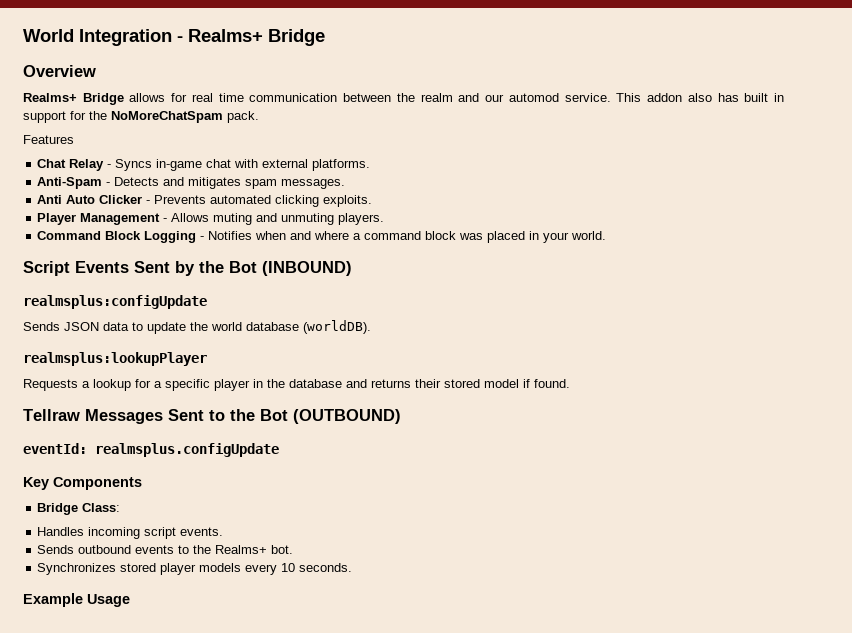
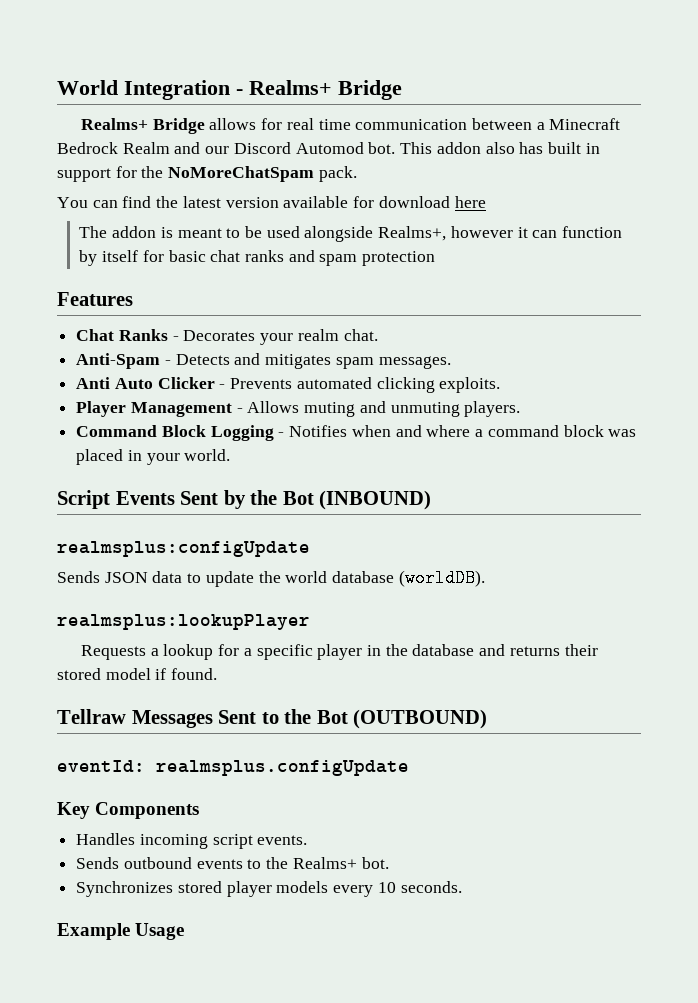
- Overview
- Realms+ Bridge allows for real time communication between the realm and our automod service.
+ Realms+ Bridge allows for real time communication between a Minecraft Bedrock Realm and our Discord Automod bot.
+ You can find the latest version available for download here
+ The addon is meant to be used alongside Realms+, however it can function by itself for basic chat ranks and spam protection
  Features
- Chat Relay - Syncs in-game chat with external platforms.
+ Chat Ranks - Decorates your realm chat.
- Bridge Class:

